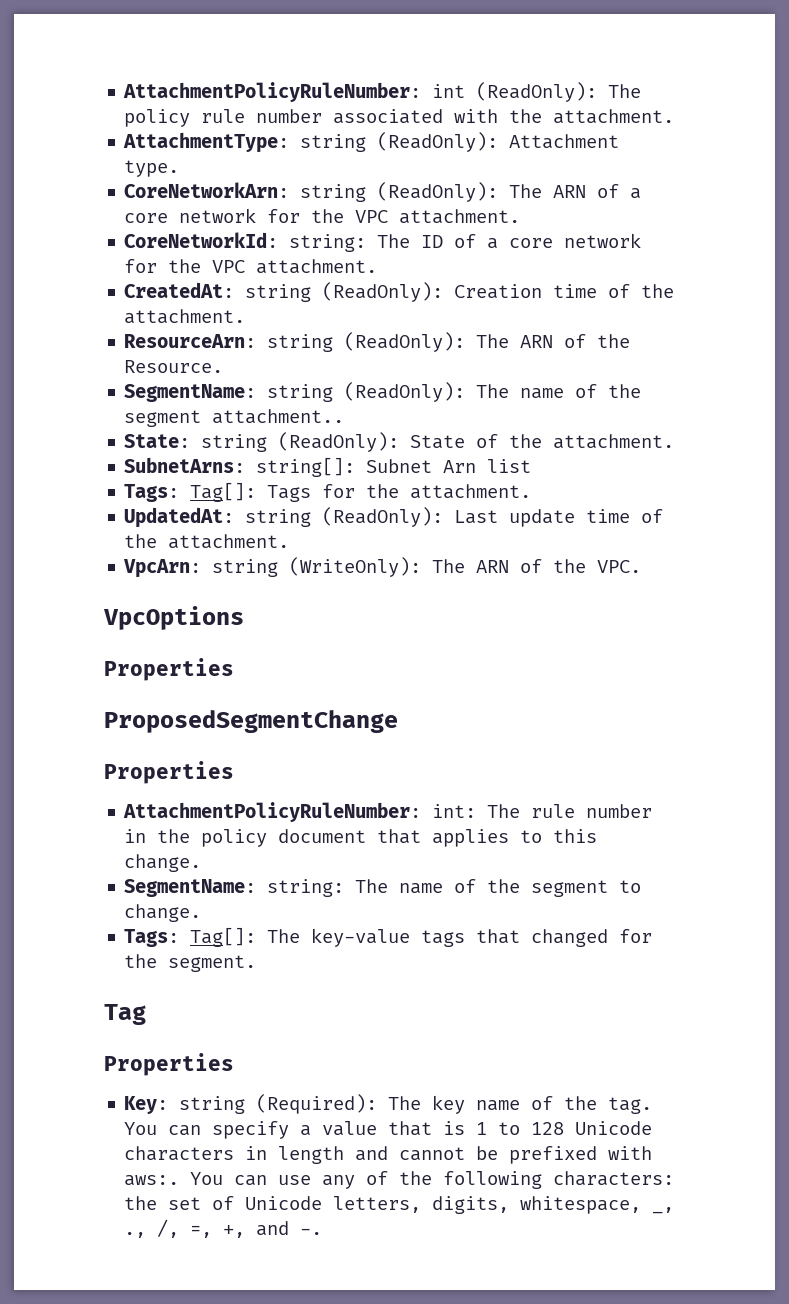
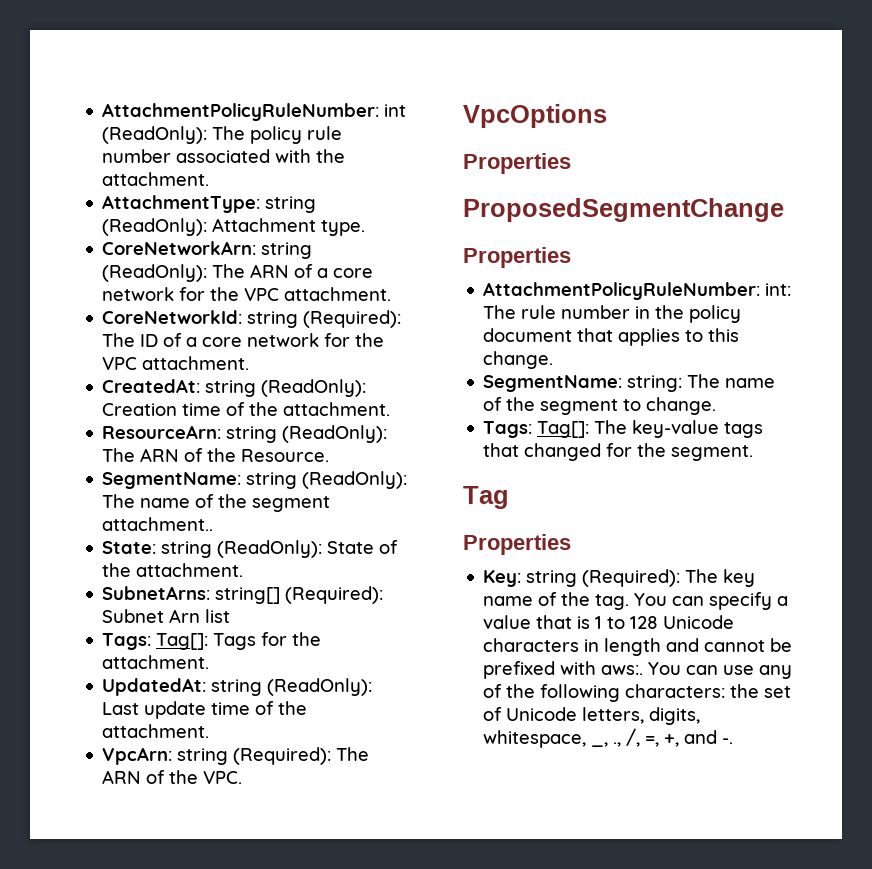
- CoreNetworkId: string: The ID of a core network for the VPC attachment.
+ CoreNetworkId: string (Required): The ID of a core network for the VPC attachment.
- SubnetArns: string[]: Subnet Arn list
+ SubnetArns: string[] (Required): Subnet Arn list
- VpcArn: string (WriteOnly): The ARN of the VPC.
+ VpcArn: string (Required): The ARN of the VPC.

